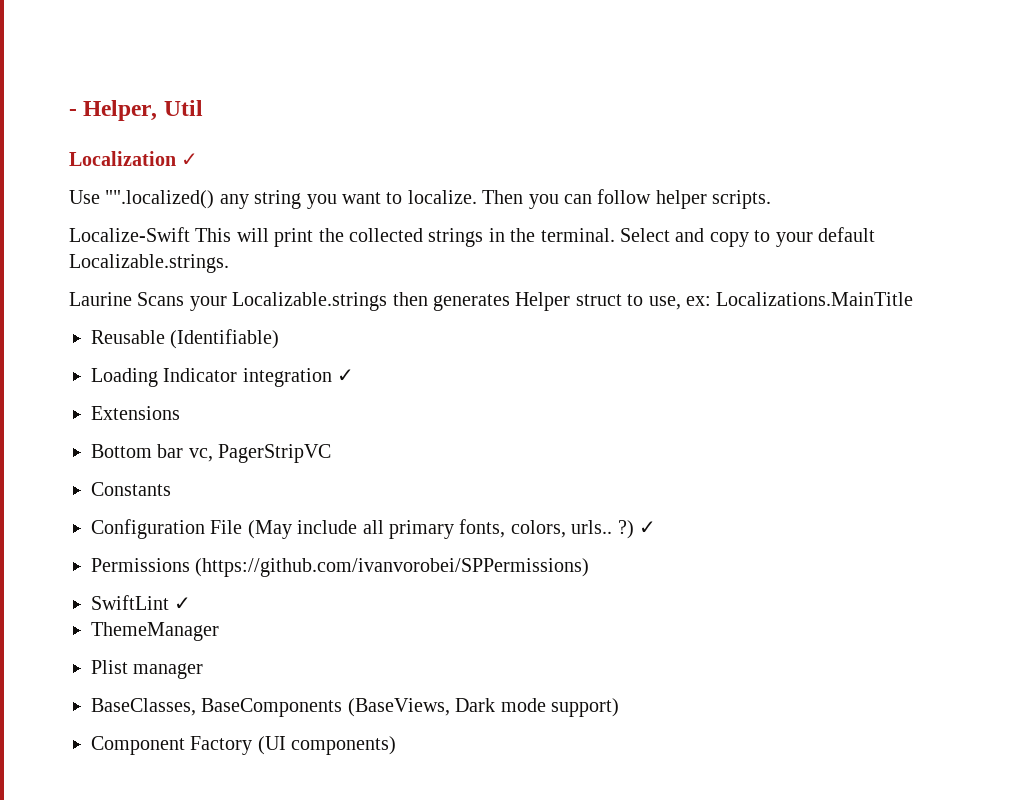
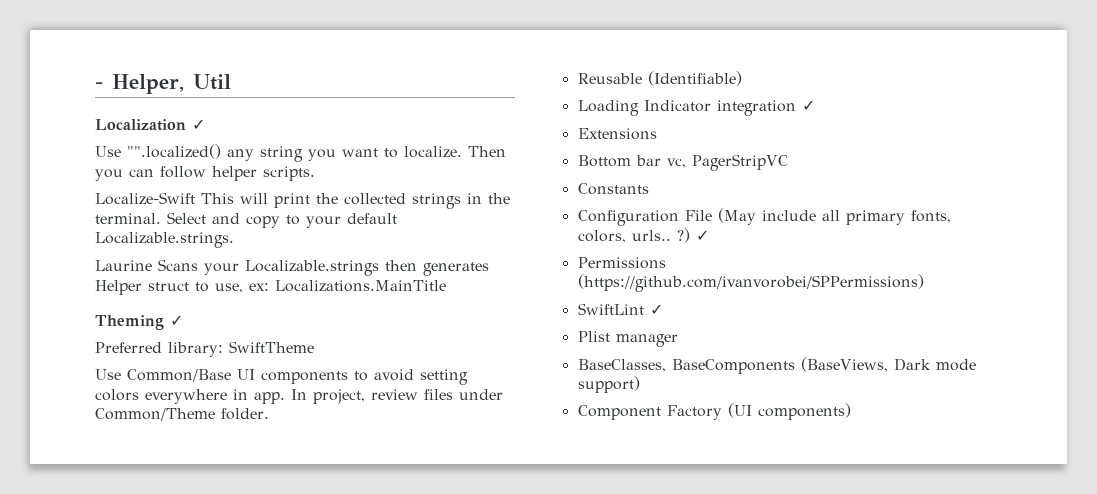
+ Theming ✓
+ Preferred library: SwiftTheme
+ Use Common/Base UI components to avoid setting colors everywhere in app. In project, review files under Common/Theme folder.
- ThemeManager

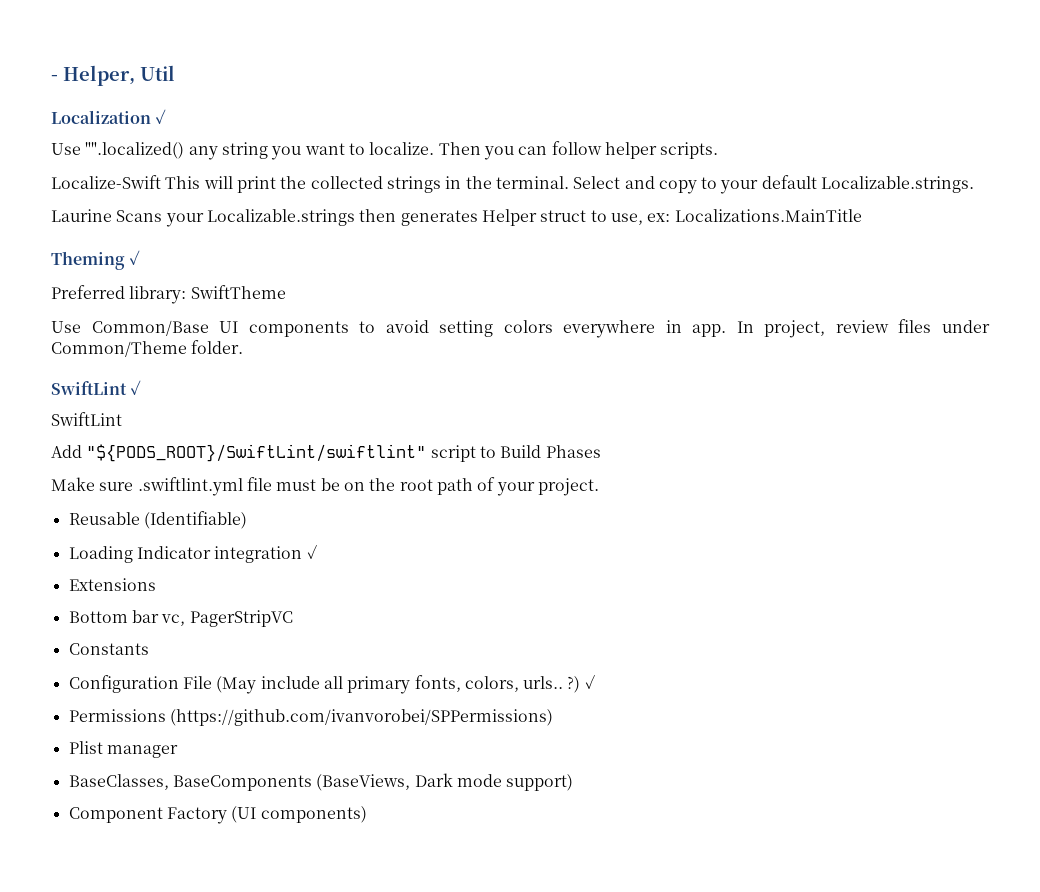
+ SwiftLint ✓
+ SwiftLint
+ Add "${PODS_ROOT}/SwiftLint/swiftlint" script to Build Phases
+ Make sure .swiftlint.yml file must be on the root path of your project.
- SwiftLint ✓

